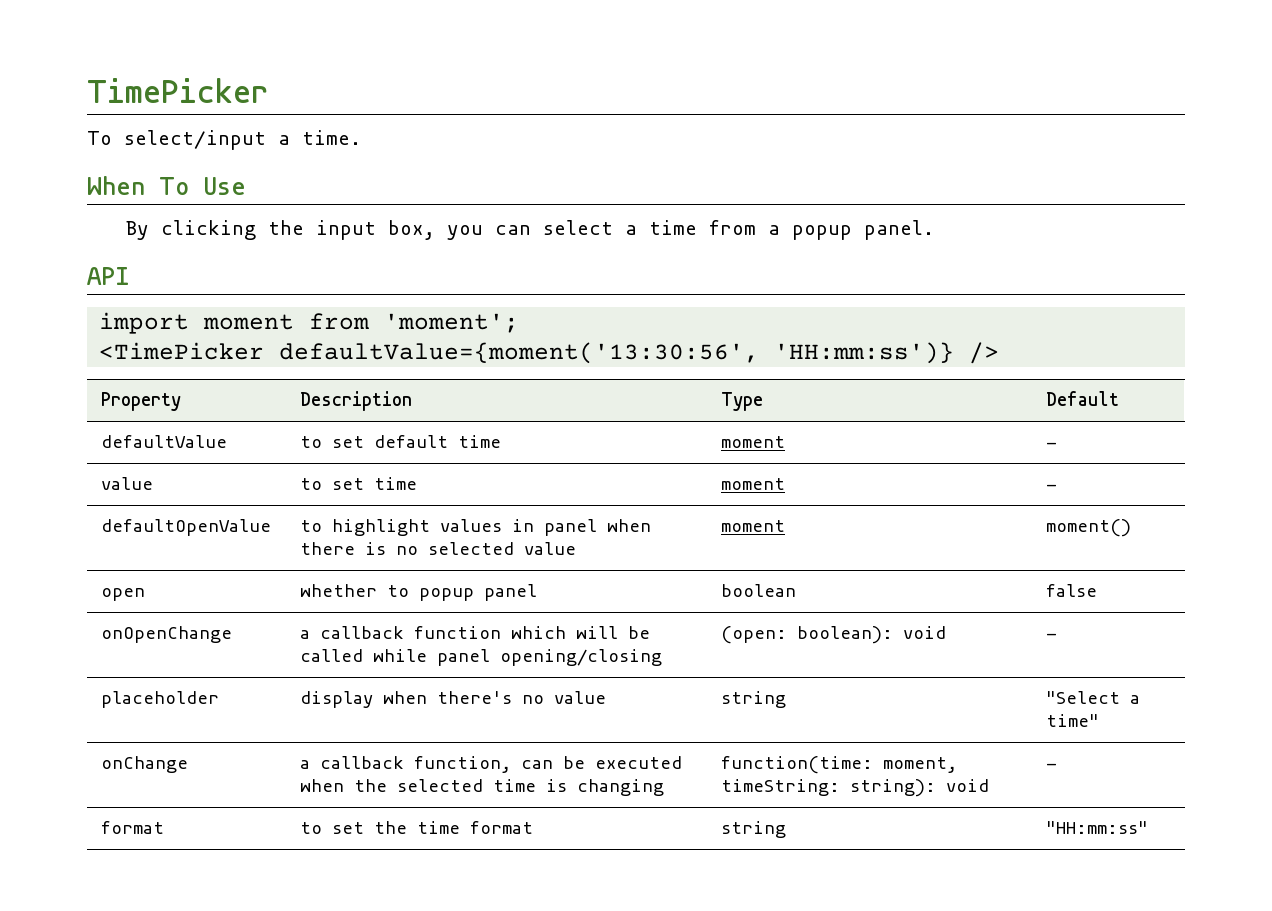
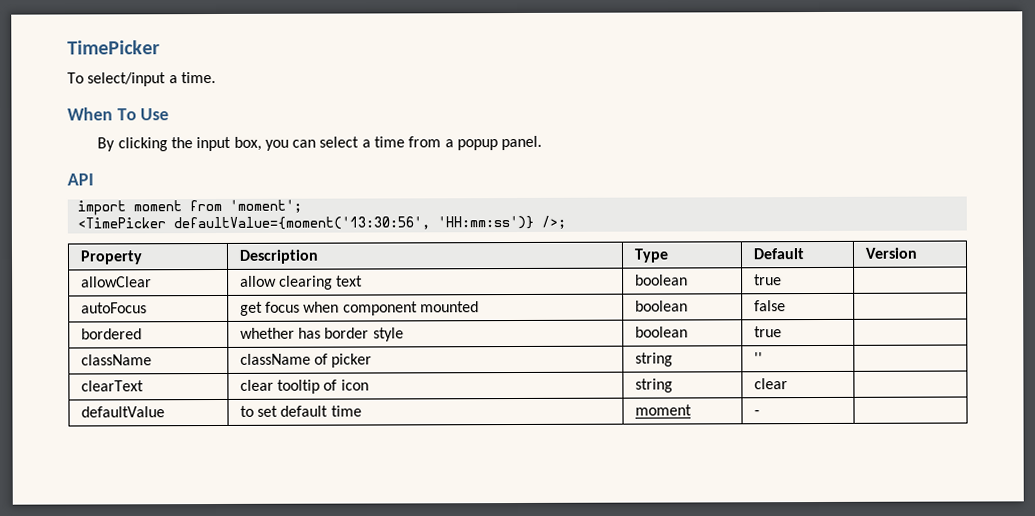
- <TimePicker defaultValue={moment('13:30:56', 'HH:mm:ss')} />
+ <TimePicker defaultValue={moment('13:30:56', 'HH:mm:ss')} />;
- Property | Description | Type | Default
+ Property | Description | Type | Default | Version
+ allowClear | allow clearing text | boolean | true |
+ autoFocus | get focus when component mounted | boolean | false |
+ bordered | whether has border style | boolean | true |
+ className | className of picker | string | '' |
+ clearText | clear tooltip of icon | string | clear |
- defaultValue | to set default time | moment | -
- value | to set time | moment | -
- defaultOpenValue | to highlight values in panel when there is no selected value | moment | moment()
- open | whether to popup panel | boolean | false
- onOpenChange | a callback function which will be called while panel opening/closing | (open: boolean): void | -
- placeholder | display when there's no value | string | "Select a time"
- onChange | a callback function, can be executed when the selected time is changing | function(time: moment, timeString: string): void | -
- format | to set the time format | string | "HH:mm:ss"
+ defaultValue | to set default time | moment | - |

